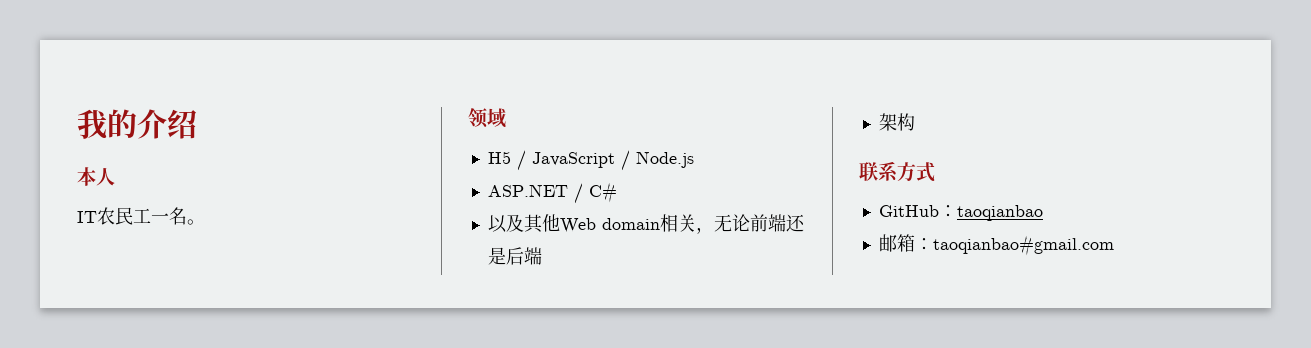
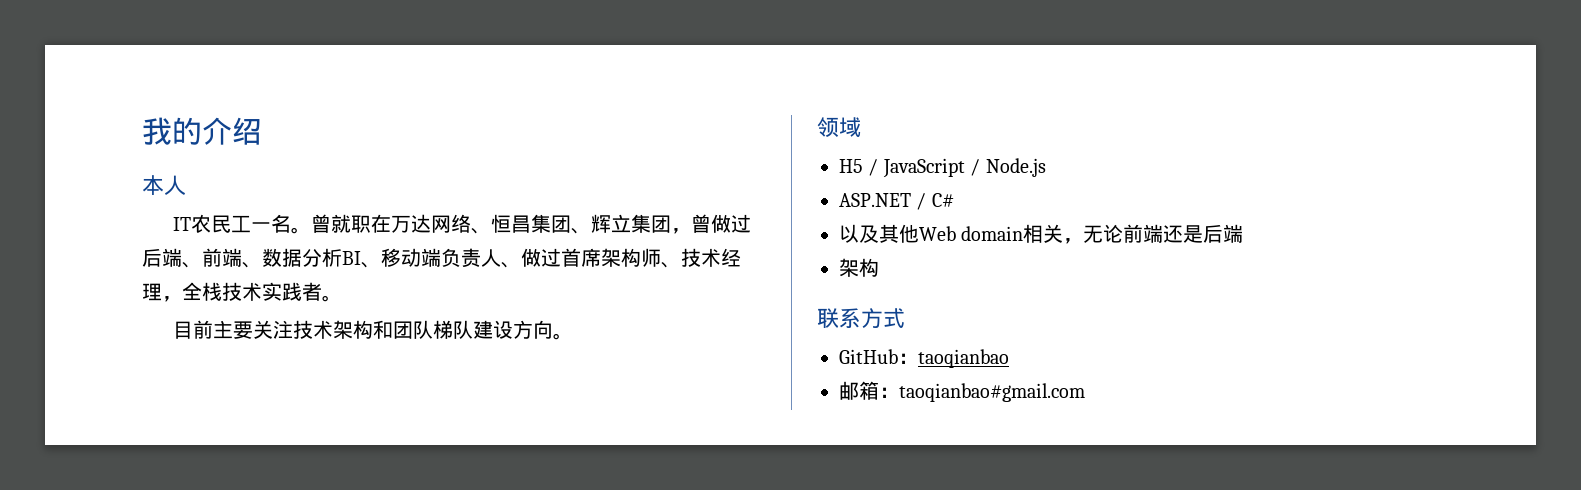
+ 曾就职在万达网络、恒昌集团、辉立集团，曾做过后端、前端、数据分析BI、移动端负责人、做过首席架构师、技术经理，全栈技术实践者。
+ 目前主要关注技术架构和团队梯队建设方向。

